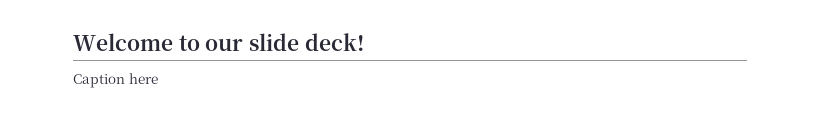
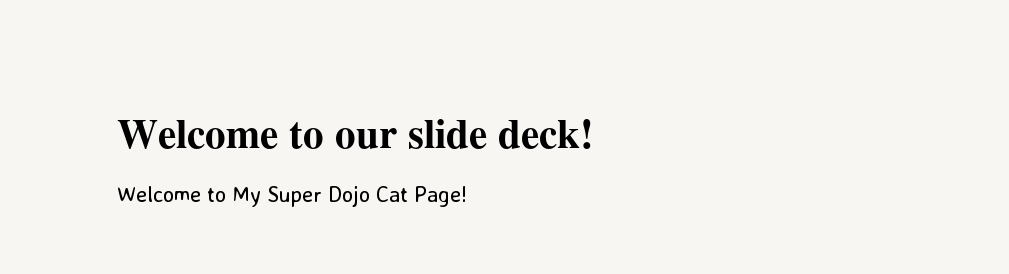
- Caption here
+ Welcome to My Super Dojo Cat Page!

